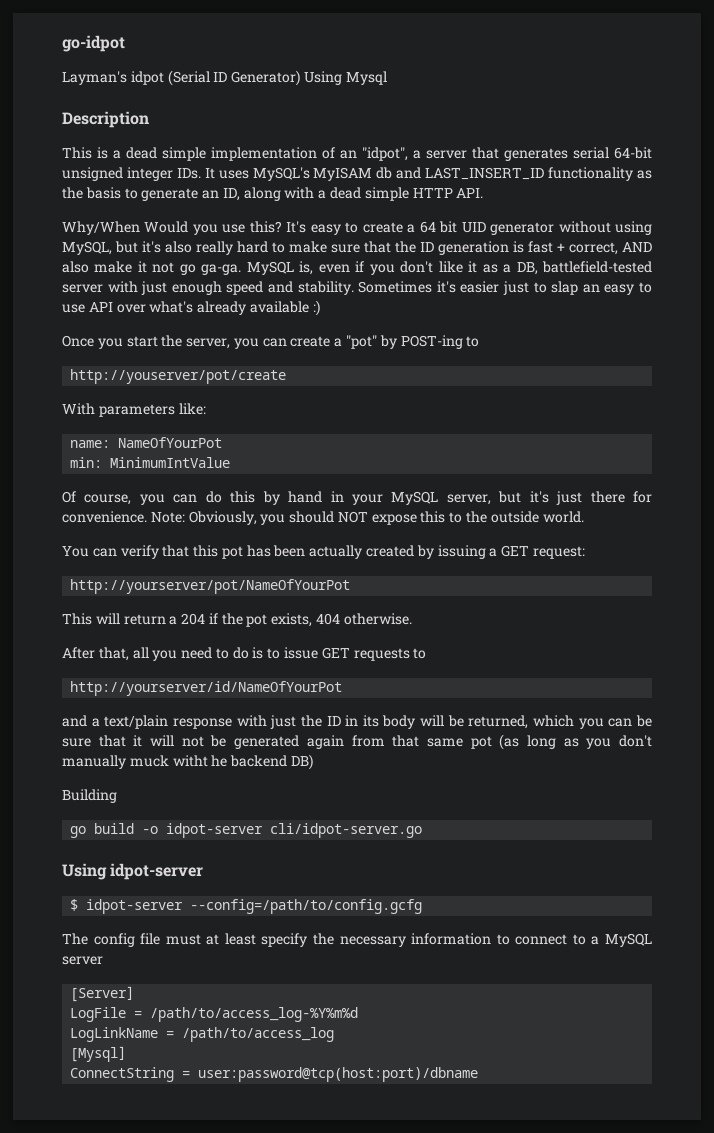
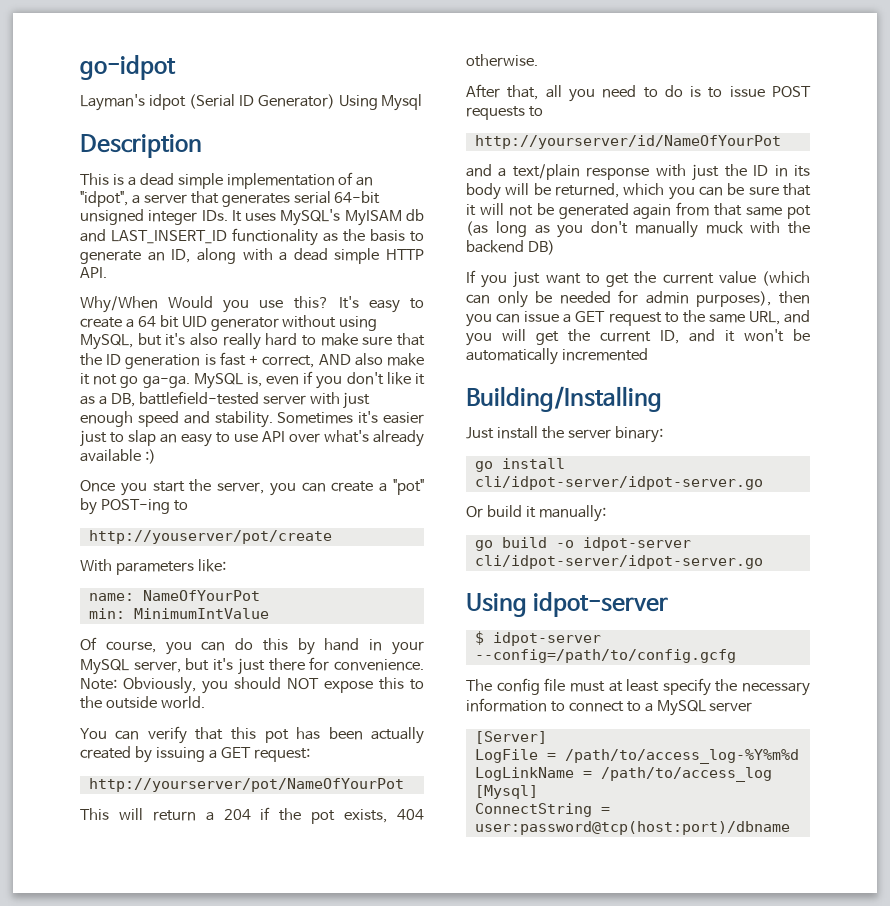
- After that, all you need to do is to issue GET requests to
+ After that, all you need to do is to issue POST requests to
- and a text/plain response with just the ID in its body will be returned, which you can be sure that it will not be generated again from that same pot (as long as you don't manually muck witht he backend DB)
+ and a text/plain response with just the ID in its body will be returned, which you can be sure that it will not be generated again from that same pot (as long as you don't manually muck with the backend DB)
- Building
+ If you just want to get the current value (which can only be needed for admin purposes), then you can issue a GET request to the same URL, and you will get the current ID, and it won't be automatically incremented
+ Building/Installing
+ Just install the server binary:
+ go install cli/idpot-server/idpot-server.go
+ Or build it manually:
- go build -o idpot-server cli/idpot-server.go
+ go build -o idpot-server cli/idpot-server/idpot-server.go

